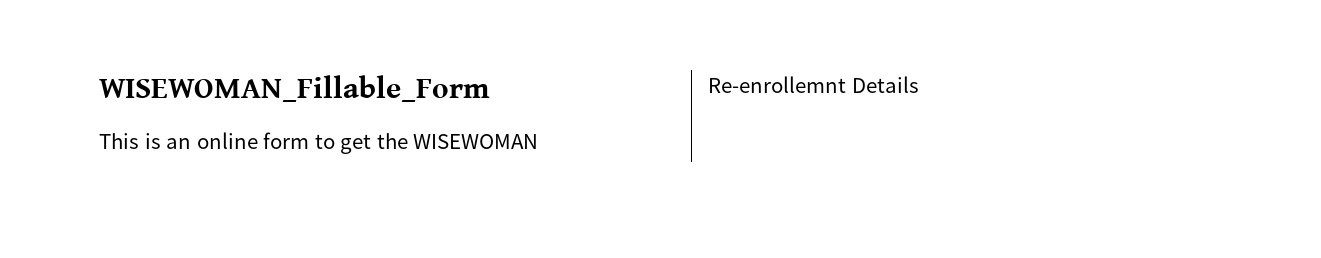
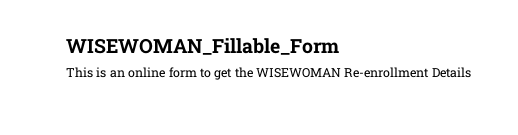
- This is an online form to get the WISEWOMAN Re-enrollemnt Details
+ This is an online form to get the WISEWOMAN Re-enrollment Details

